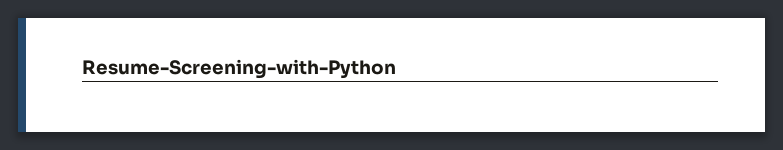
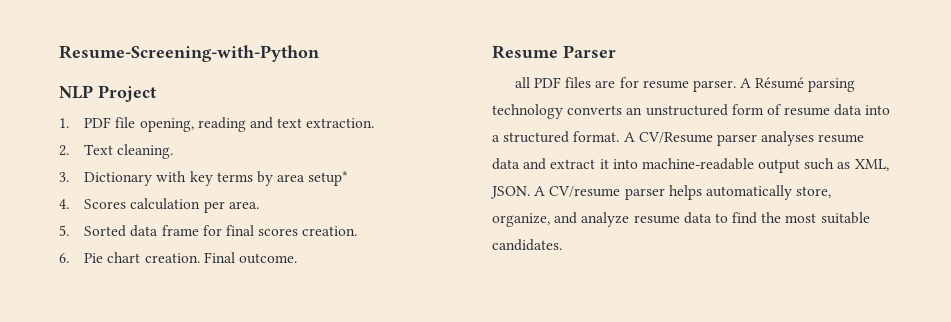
+ NLP Project
+ 1. PDF file opening, reading and text extraction.
+ 2. Text cleaning.
+ 3. Dictionary with key terms by area setup*
+ 4. Scores calculation per area.
+ 5. Sorted data frame for final scores creation.
+ 6. Pie chart creation. Final outcome.
+ Resume Parser
+ all PDF files are for resume parser. A Résumé parsing technology converts an unstructured form of resume data into a structured format. A CV/Resume parser analyses resume data and extract it into machine-readable output such as XML, JSON. A CV/resume parser helps automatically store, organize, and analyze resume data to find the most suitable candidates.

